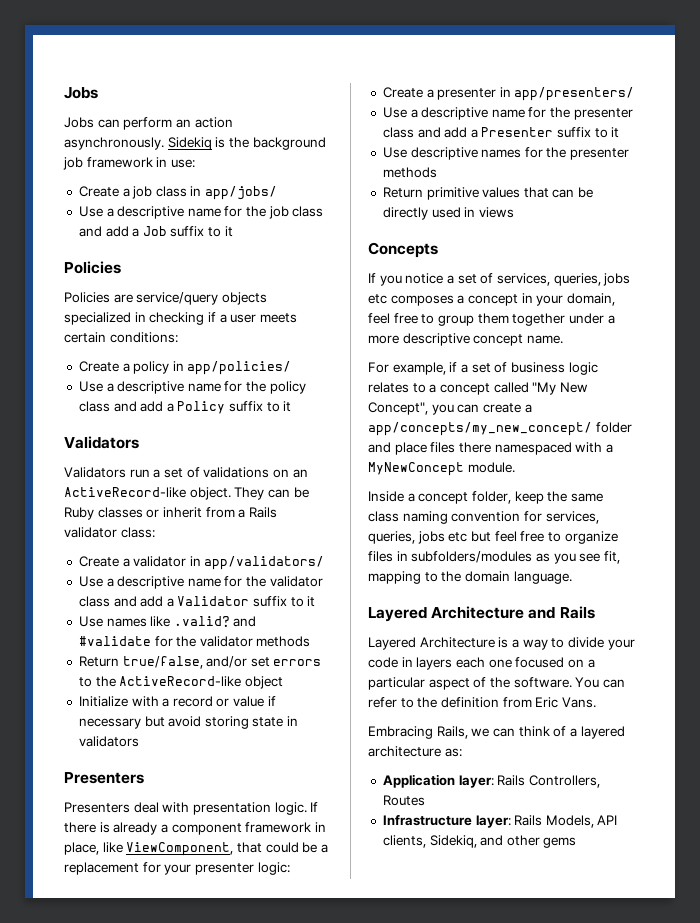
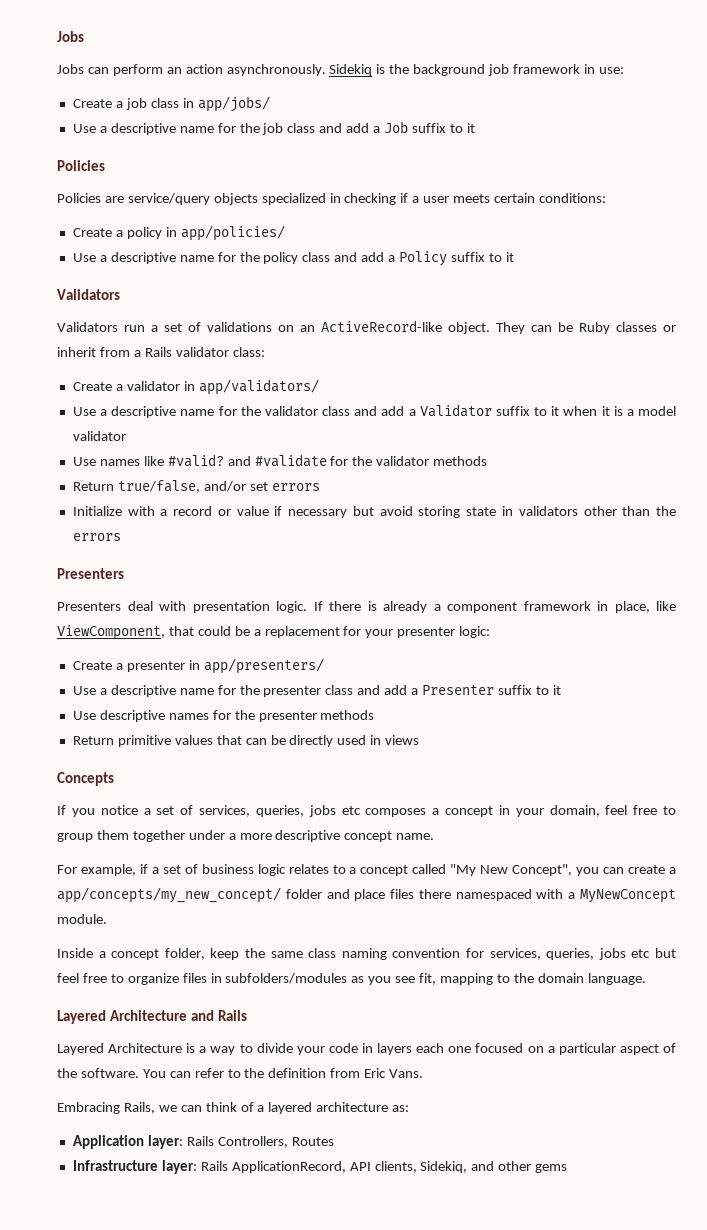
- Use a descriptive name for the validator class and add a Validator suffix to it
+ Use a descriptive name for the validator class and add a Validator suffix to it when it is a model validator
- Use names like .valid? and #validate for the validator methods
+ Use names like #valid? and #validate for the validator methods
- Return true/false, and/or set errors to the ActiveRecord-like object
+ Return true/false, and/or set errors
- Initialize with a record or value if necessary but avoid storing state in validators
+ Initialize with a record or value if necessary but avoid storing state in validators other than the errors
- Infrastructure layer: Rails Models, API clients, Sidekiq, and other gems
+ Infrastructure layer: Rails ApplicationRecord, API clients, Sidekiq, and other gems

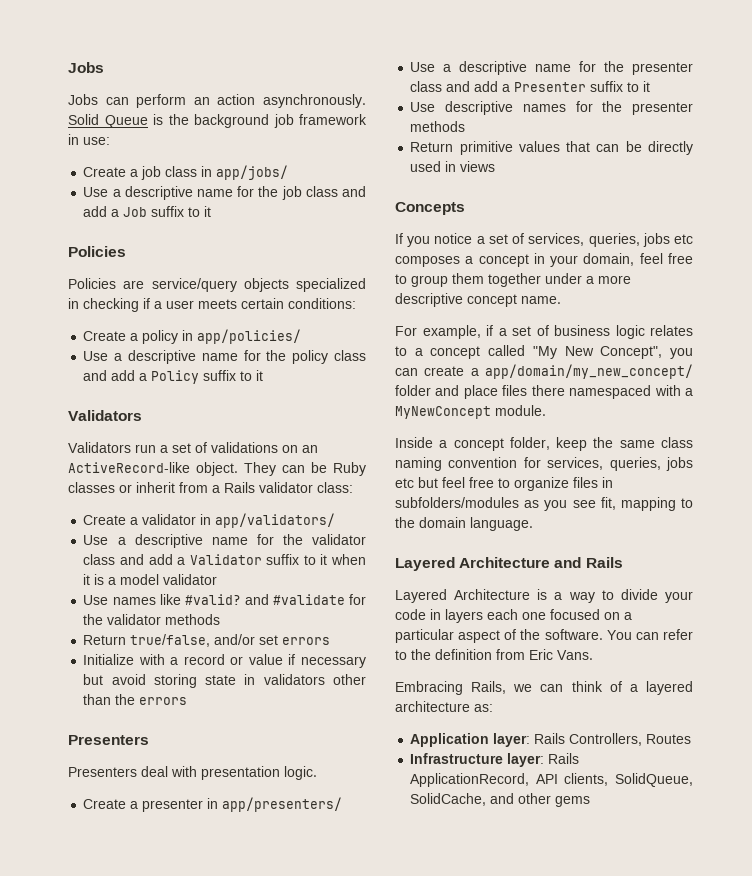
- Sidekiq is the background job framework in use:
+ Solid Queue is the background job framework in use:
- If there is already a component framework in place, like ViewComponent, that could be a replacement for your presenter logic:
- For example, if a set of business logic relates to a concept called "My New Concept", you can create a app/concepts/my_new_concept/ folder and place files there namespaced with a MyNewConcept module.
+ For example, if a set of business logic relates to a concept called "My New Concept", you can create a app/domain/my_new_concept/ folder and place files there namespaced with a MyNewConcept module.
- Infrastructure layer: Rails ApplicationRecord, API clients, Sidekiq, and other gems
+ Infrastructure layer: Rails ApplicationRecord, API clients, SolidQueue, SolidCache, and other gems

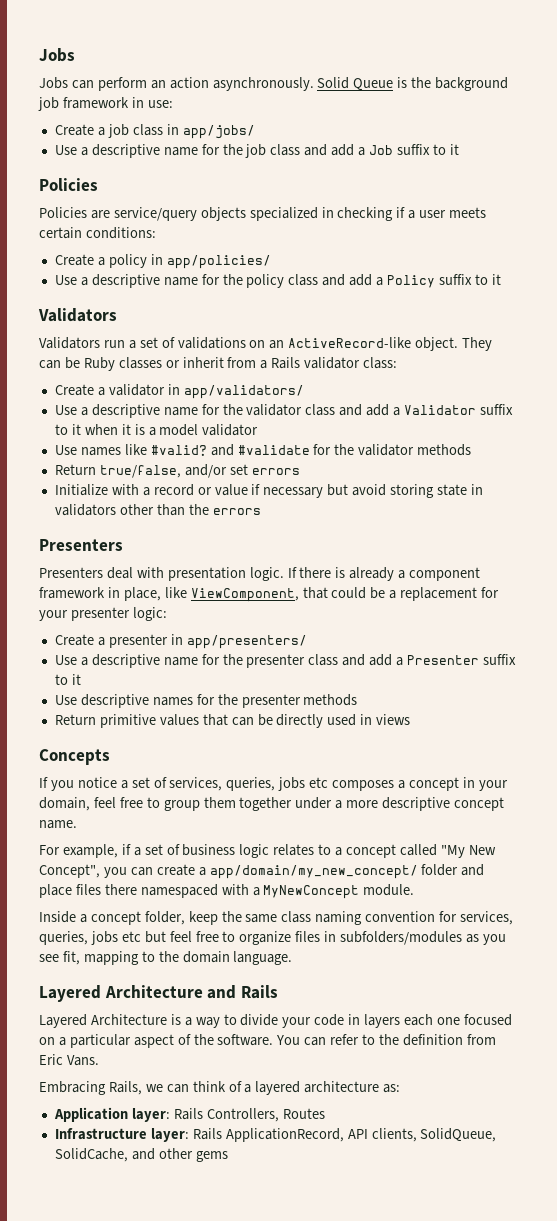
+ If there is already a component framework in place, like ViewComponent, that could be a replacement for your presenter logic:

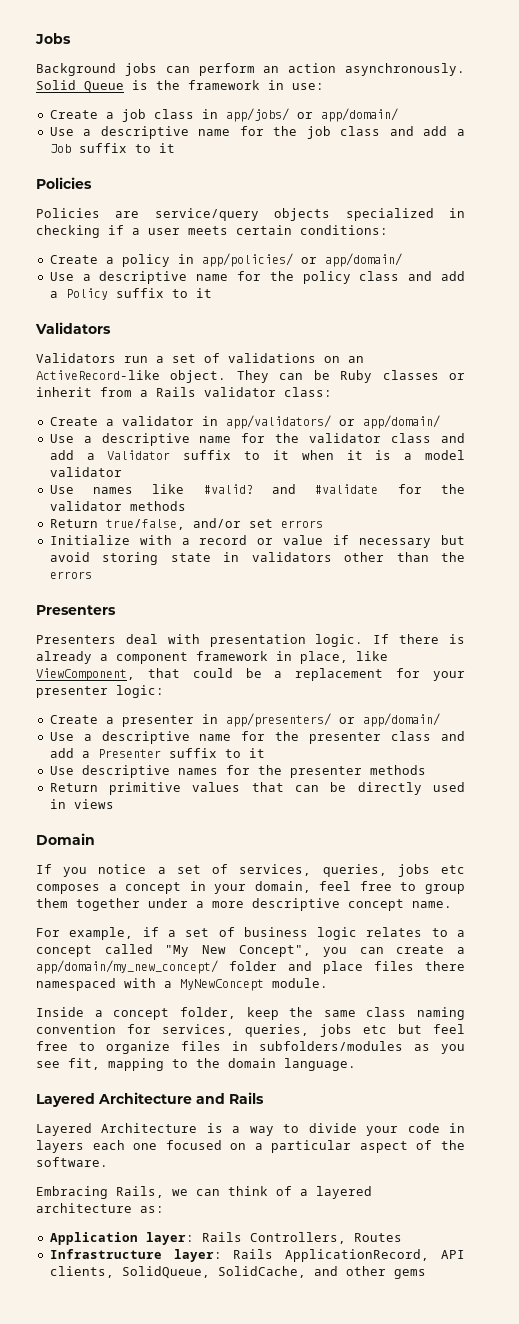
- Jobs can perform an action asynchronously.
+ Background jobs can perform an action asynchronously.
- Solid Queue is the background job framework in use:
+ Solid Queue is the framework in use:
- Create a job class in app/jobs/
+ Create a job class in app/jobs/ or app/domain/
- Create a policy in app/policies/
+ Create a policy in app/policies/ or app/domain/
- Create a validator in app/validators/
+ Create a validator in app/validators/ or app/domain/
- Create a presenter in app/presenters/
+ Create a presenter in app/presenters/ or app/domain/
- Concepts
+ Domain
- You can refer to the definition from Eric Vans.

